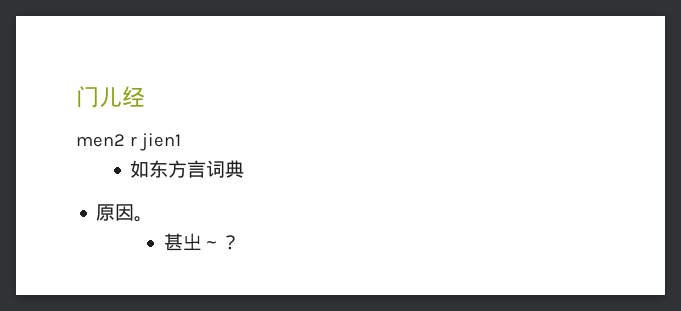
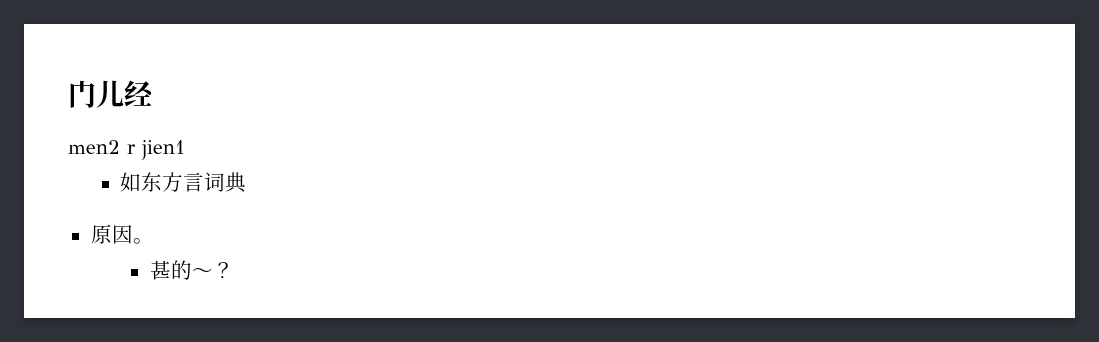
- 甚㞢～？
+ 甚的～？

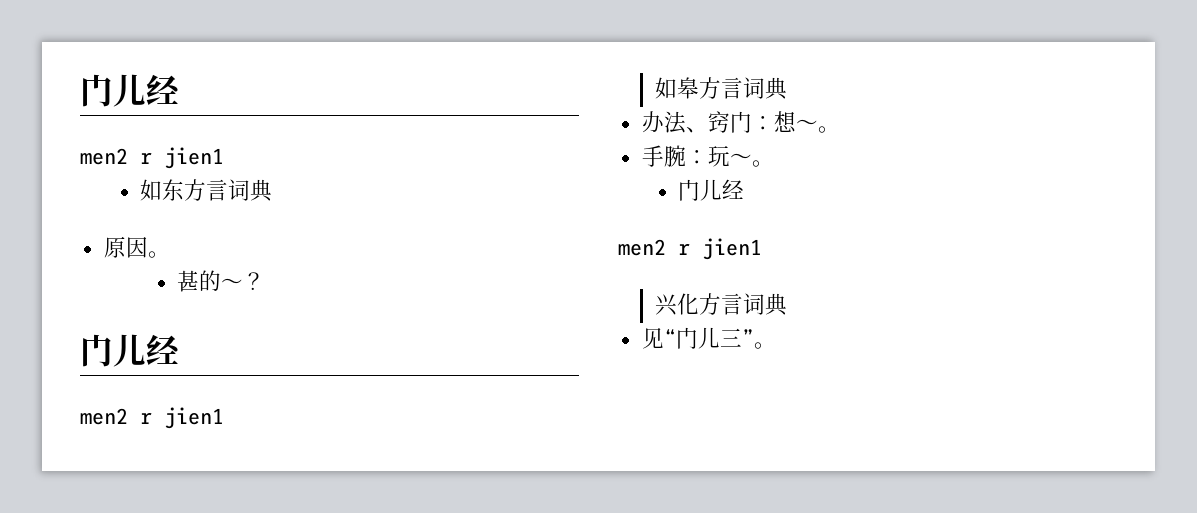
  甚的～？
+ 门儿经
+ men2 r jien1
+ 如皋方言词典
+ 办法、窍门：想～。
+ 手腕：玩～。
+ 门儿经
+ men2 r jien1
+ 兴化方言词典
+ 见“门儿三”。

